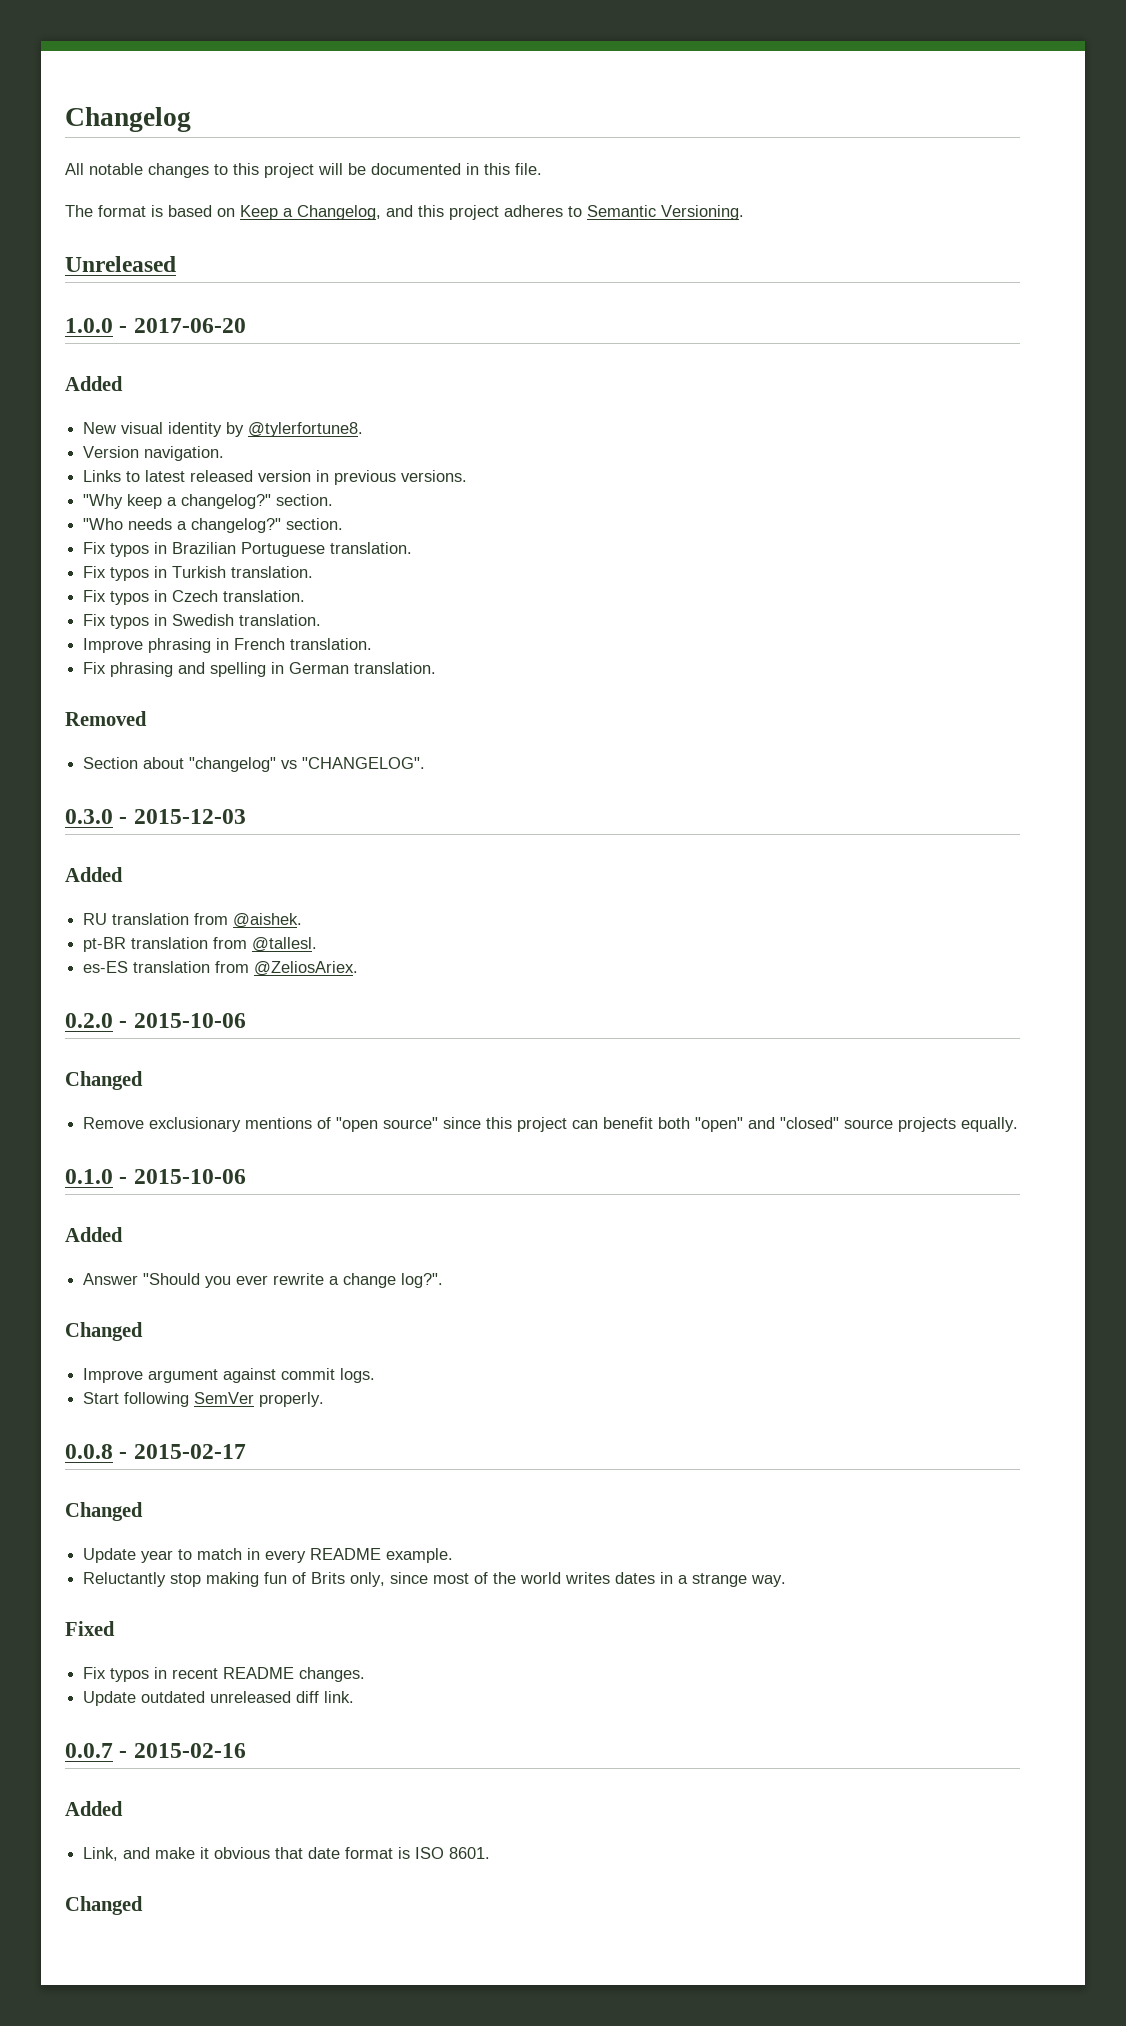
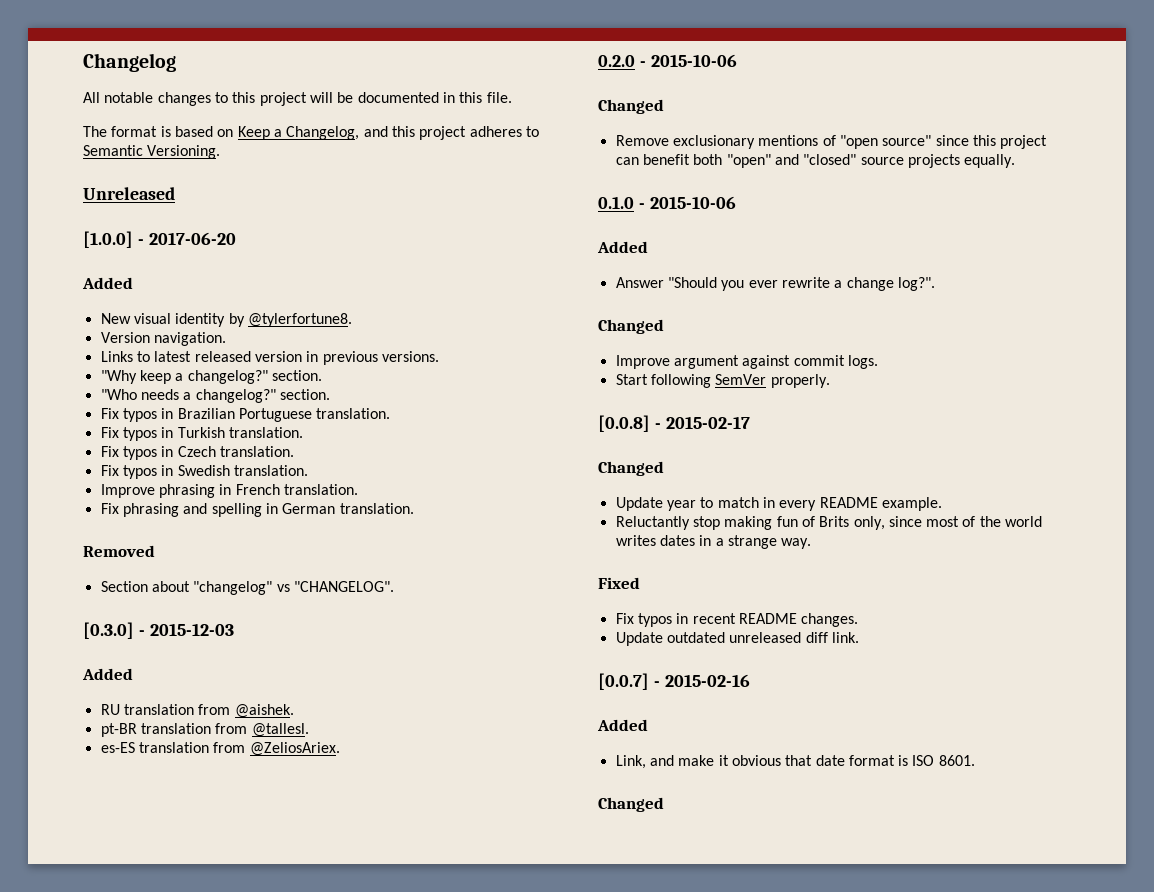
- 1.0.0 - 2017-06-20
+ [1.0.0] - 2017-06-20
- 0.3.0 - 2015-12-03
+ [0.3.0] - 2015-12-03
- 0.0.8 - 2015-02-17
+ [0.0.8] - 2015-02-17
- 0.0.7 - 2015-02-16
+ [0.0.7] - 2015-02-16

